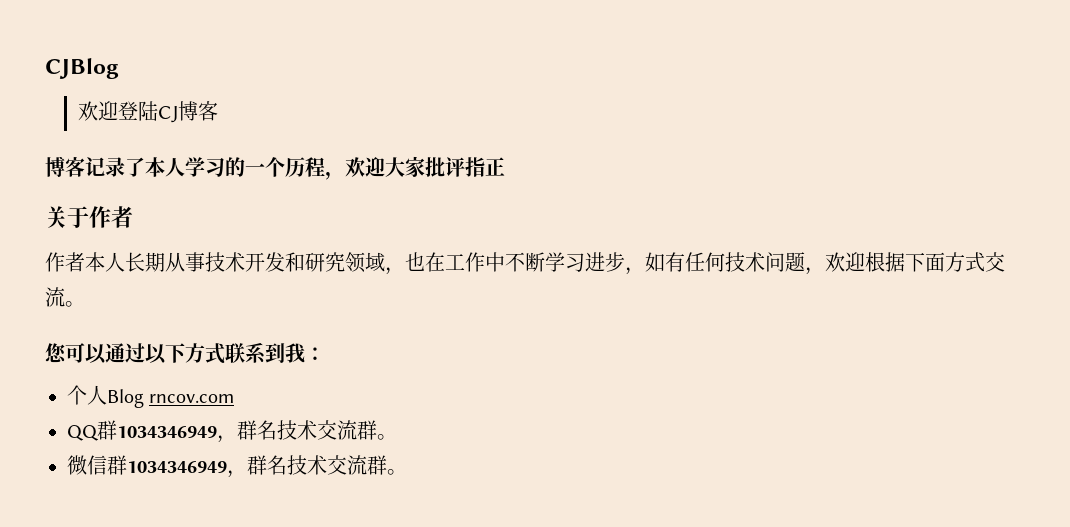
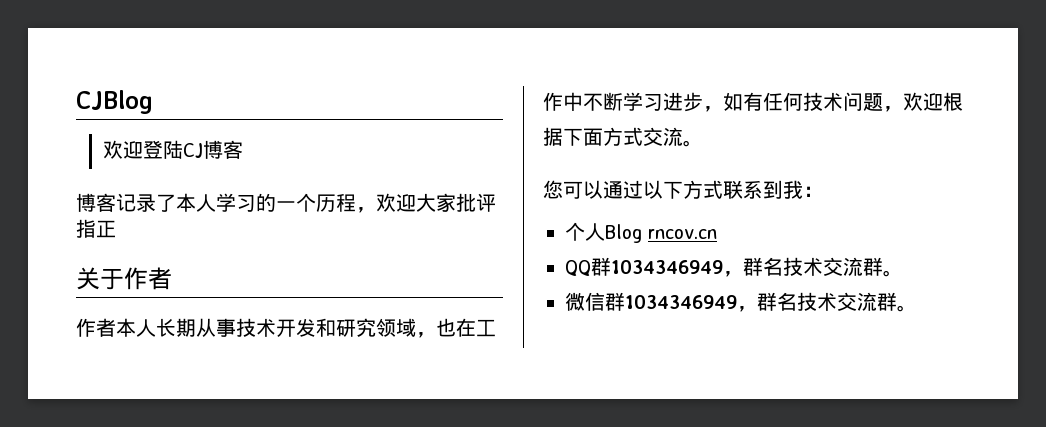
- 个人Blog rncov.com
+ 个人Blog rncov.cn

